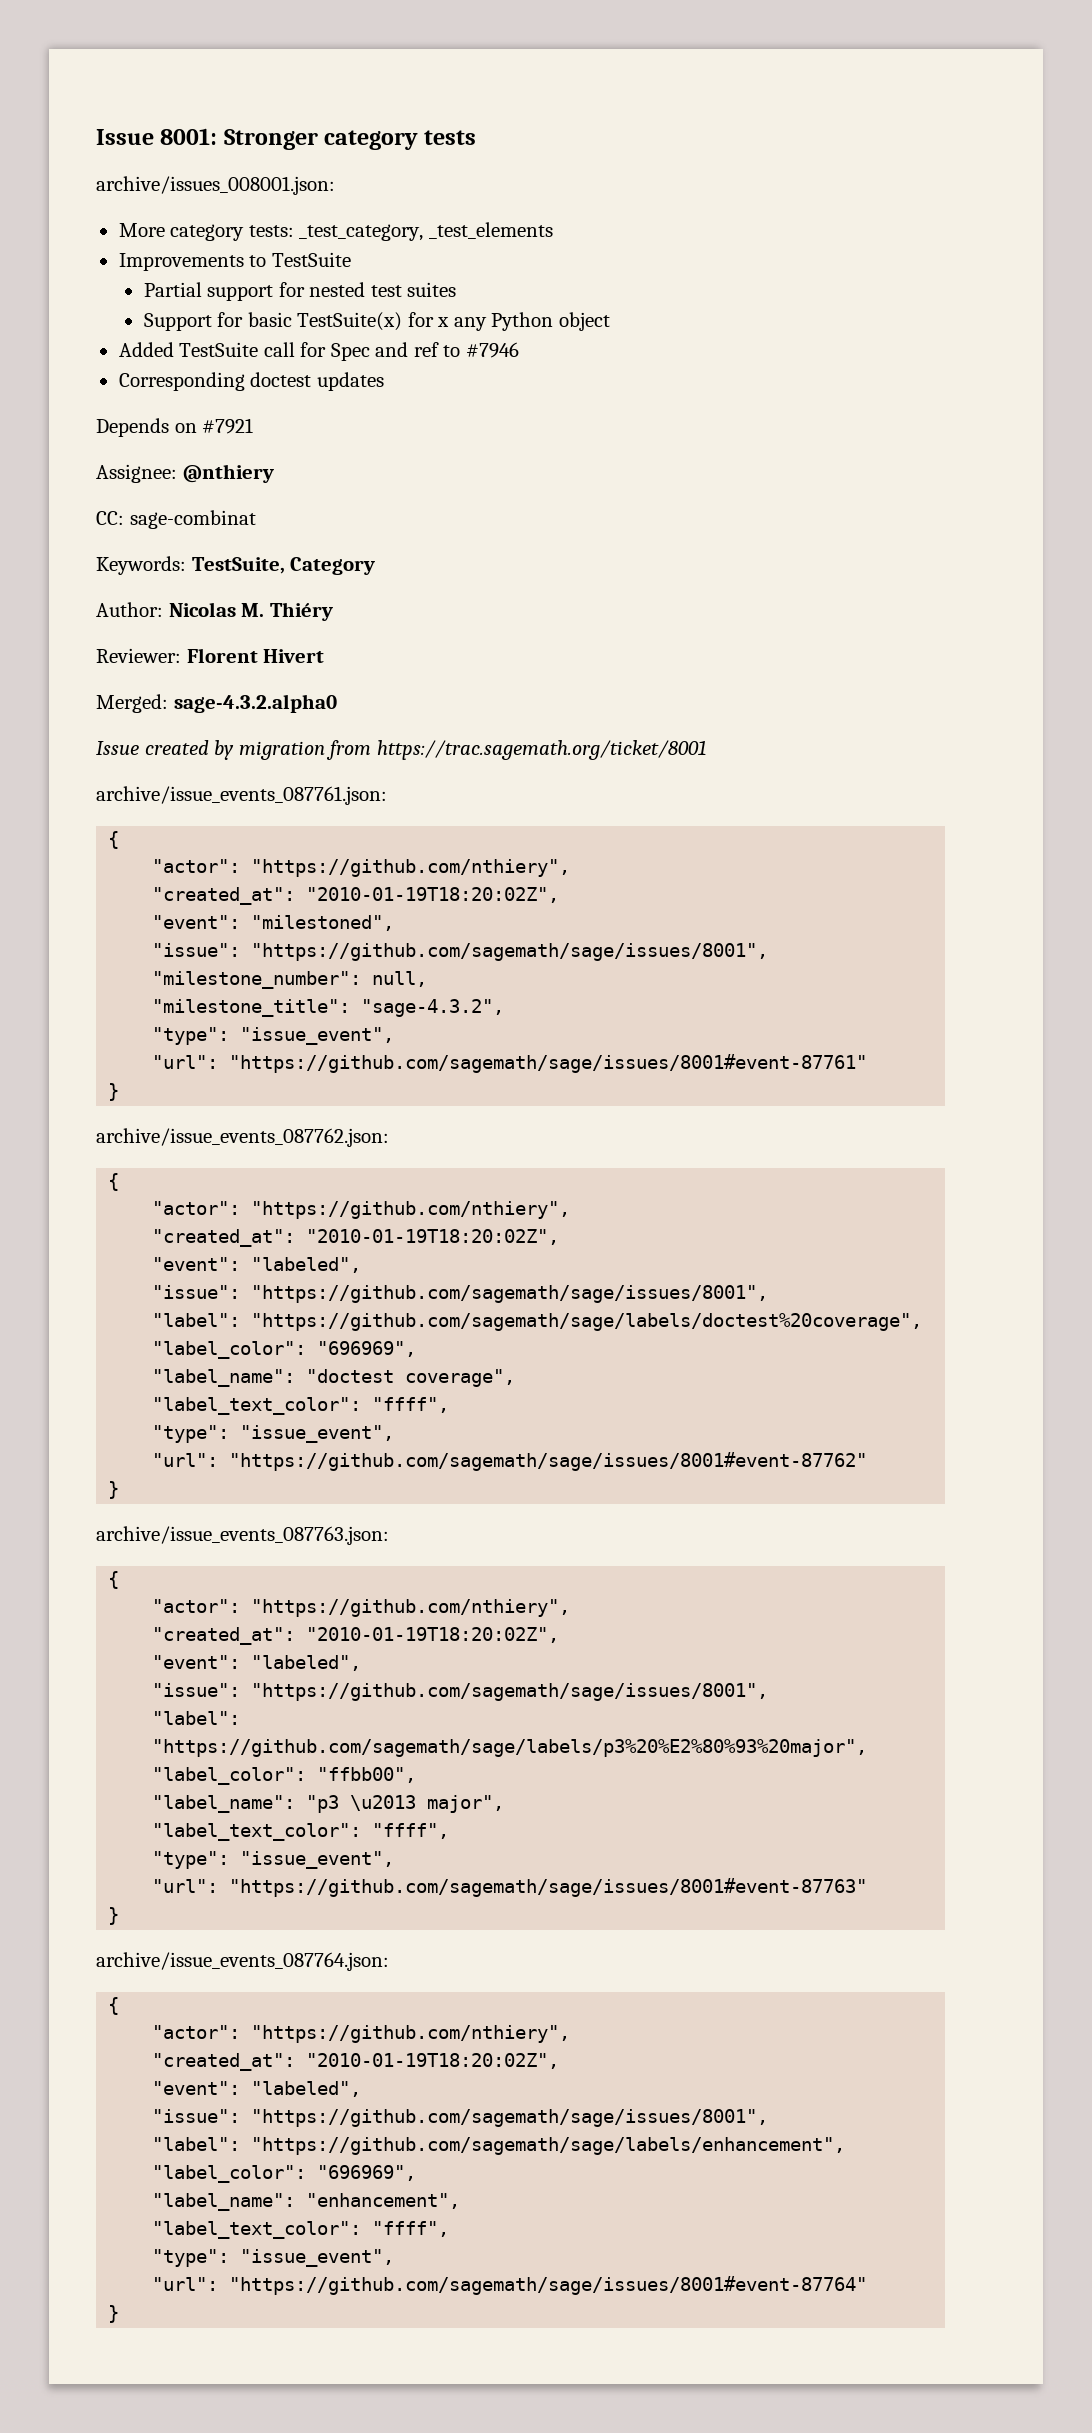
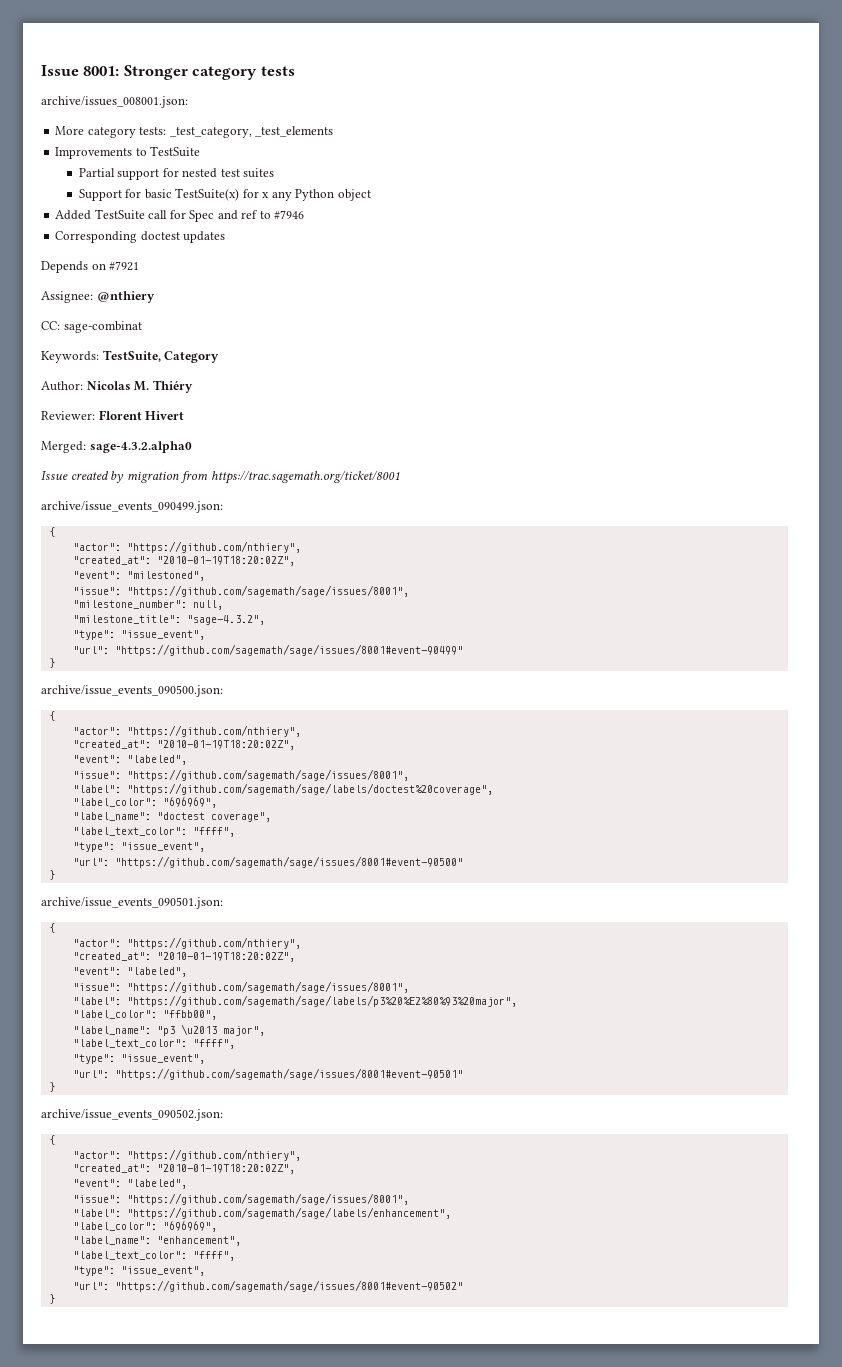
- archive/issue_events_087761.json:
+ archive/issue_events_090499.json:
- "url": "https://github.com/sagemath/sage/issues/8001#event-87761"
+ "url": "https://github.com/sagemath/sage/issues/8001#event-90499"
  }
- archive/issue_events_087762.json:
+ archive/issue_events_090500.json:
- "url": "https://github.com/sagemath/sage/issues/8001#event-87762"
+ "url": "https://github.com/sagemath/sage/issues/8001#event-90500"
  }
- archive/issue_events_087763.json:
+ archive/issue_events_090501.json:
- "url": "https://github.com/sagemath/sage/issues/8001#event-87763"
+ "url": "https://github.com/sagemath/sage/issues/8001#event-90501"
  }
- archive/issue_events_087764.json:
+ archive/issue_events_090502.json:
- "url": "https://github.com/sagemath/sage/issues/8001#event-87764"
+ "url": "https://github.com/sagemath/sage/issues/8001#event-90502"

